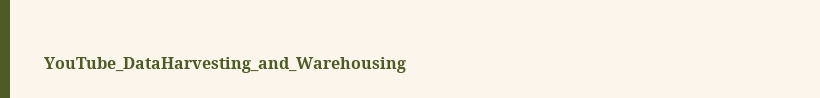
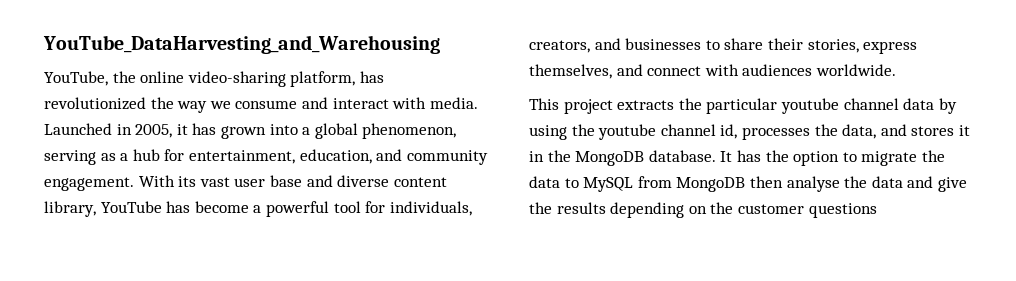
+ YouTube, the online video-sharing platform, has revolutionized the way we consume and interact with media. Launched in 2005, it has grown into a global phenomenon, serving as a hub for entertainment, education, and community engagement. With its vast user base and diverse content library, YouTube has become a powerful tool for individuals, creators, and businesses to share their stories, express themselves, and connect with audiences worldwide.
+ This project extracts the particular youtube channel data by using the youtube channel id, processes the data, and stores it in the MongoDB database. It has the option to migrate the data to MySQL from MongoDB then analyse the data and give the results depending on the customer questions

